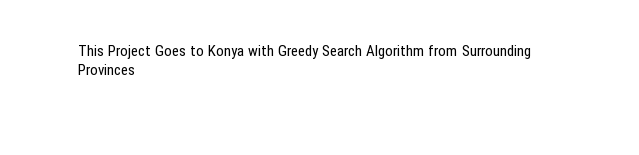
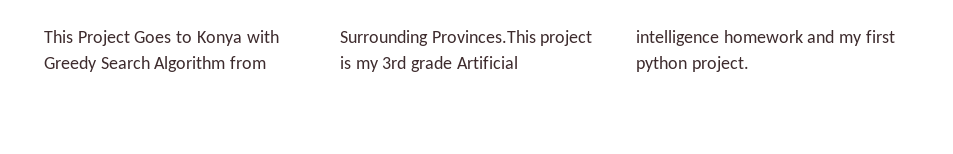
- This Project Goes to Konya with Greedy Search Algorithm from Surrounding Provinces
+ This Project Goes to Konya with Greedy Search Algorithm from Surrounding Provinces.This project is my 3rd grade Artificial intelligence homework and my first python project.

